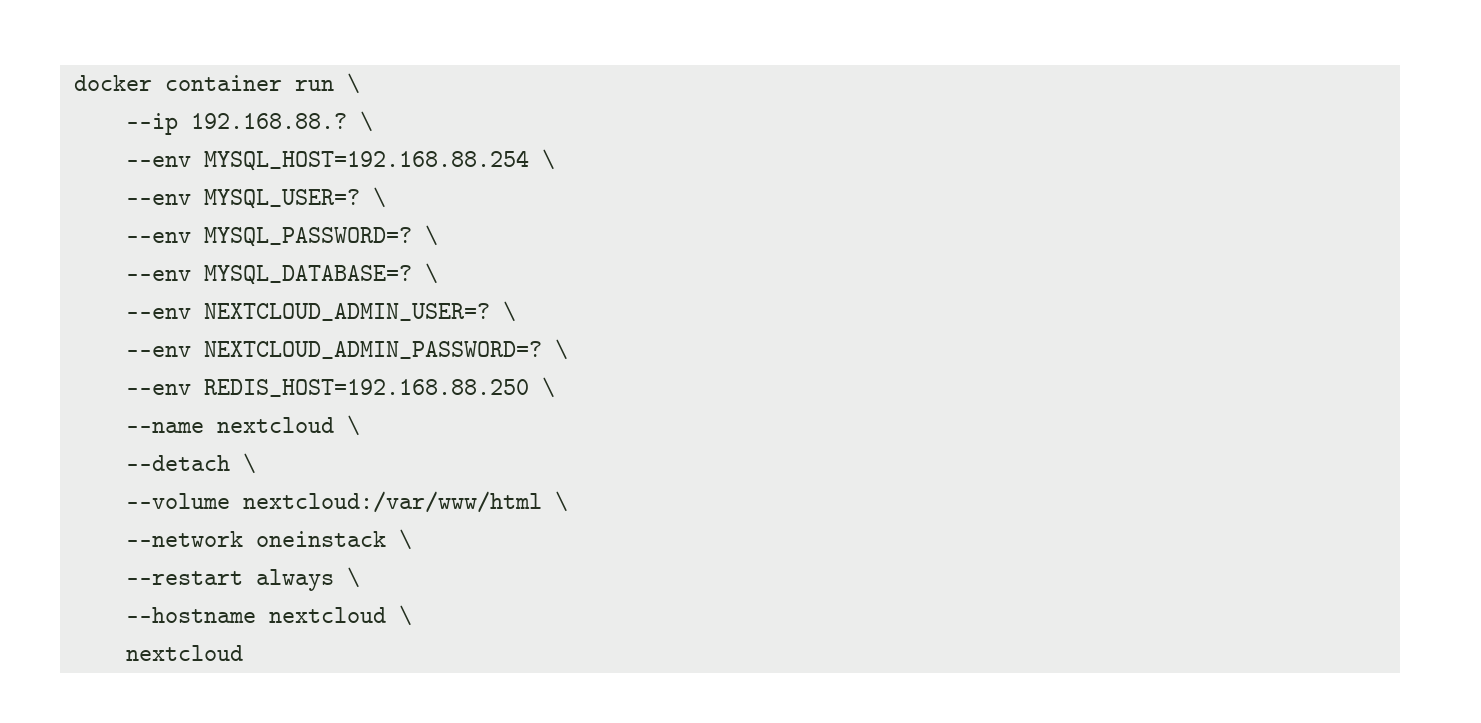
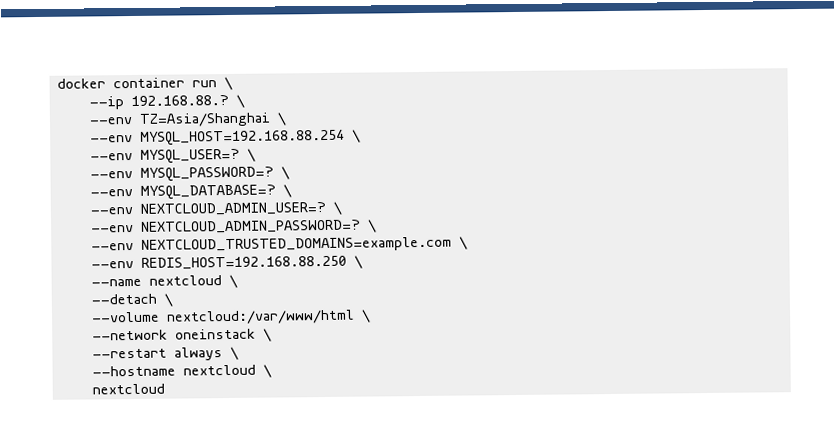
+ --env TZ=Asia/Shanghai \
+ --env NEXTCLOUD_TRUSTED_DOMAINS=example.com \

